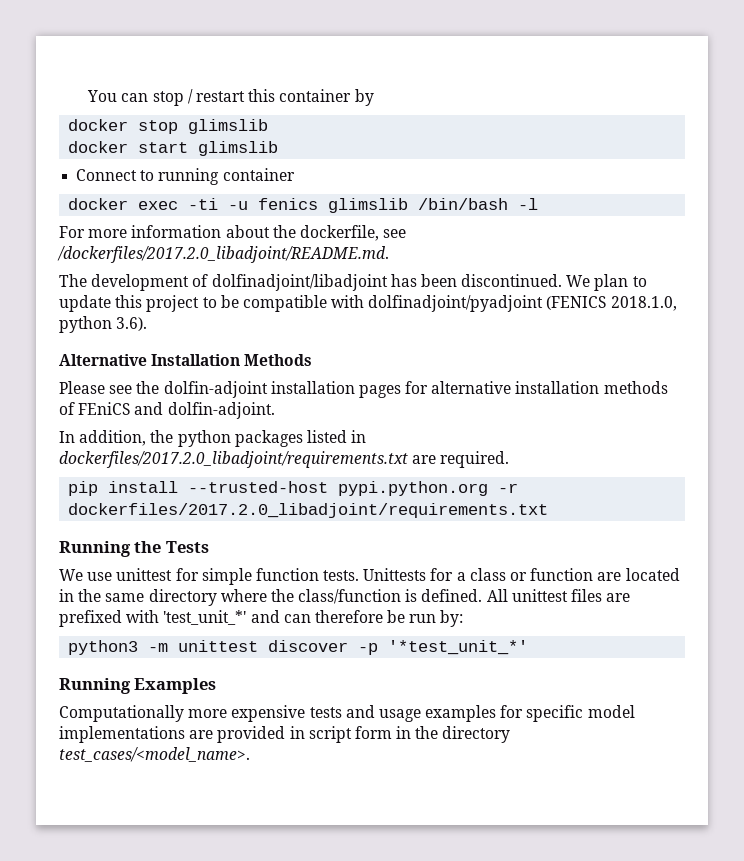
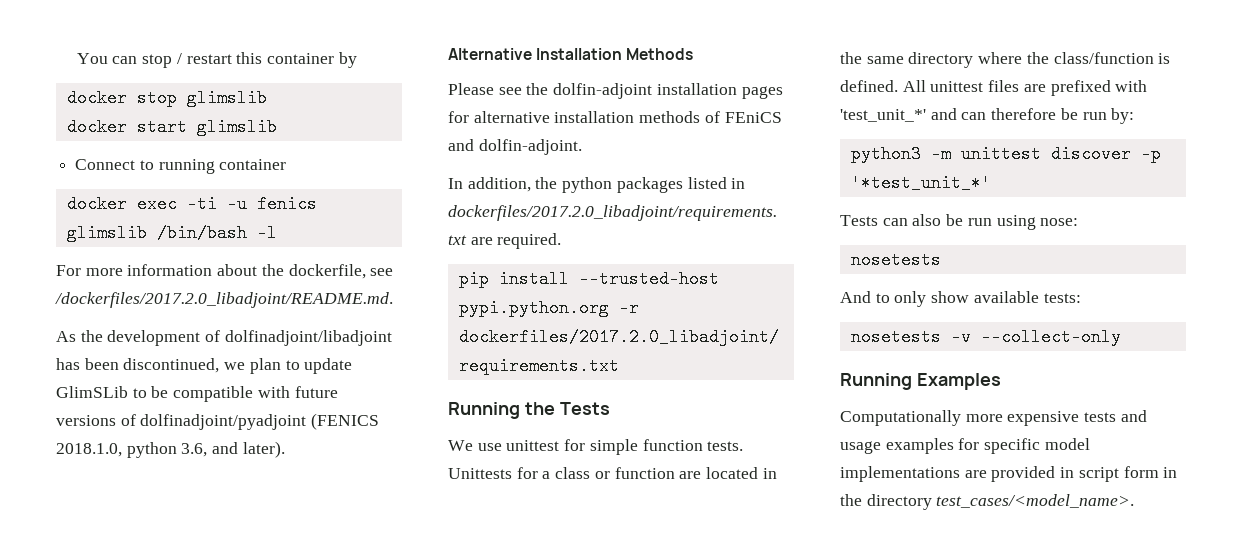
- The development of dolfinadjoint/libadjoint has been discontinued. We plan to update this project to be compatible with dolfinadjoint/pyadjoint (FENICS 2018.1.0, python 3.6).
+ As the development of dolfinadjoint/libadjoint has been discontinued, we plan to update GlimSLib to be compatible with future versions of dolfinadjoint/pyadjoint (FENICS 2018.1.0, python 3.6, and later).
+ Tests can also be run using nose:
+ nosetests
+ And to only show available tests:
+ nosetests -v --collect-only

